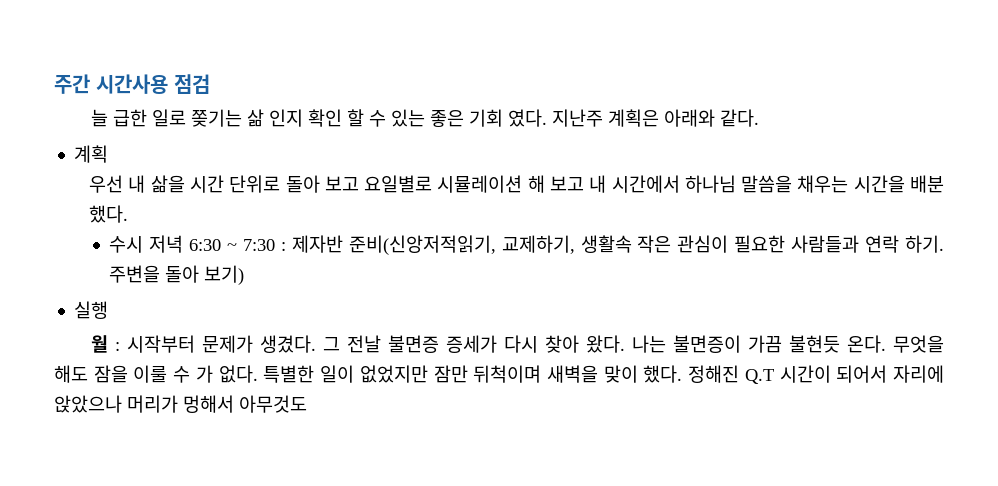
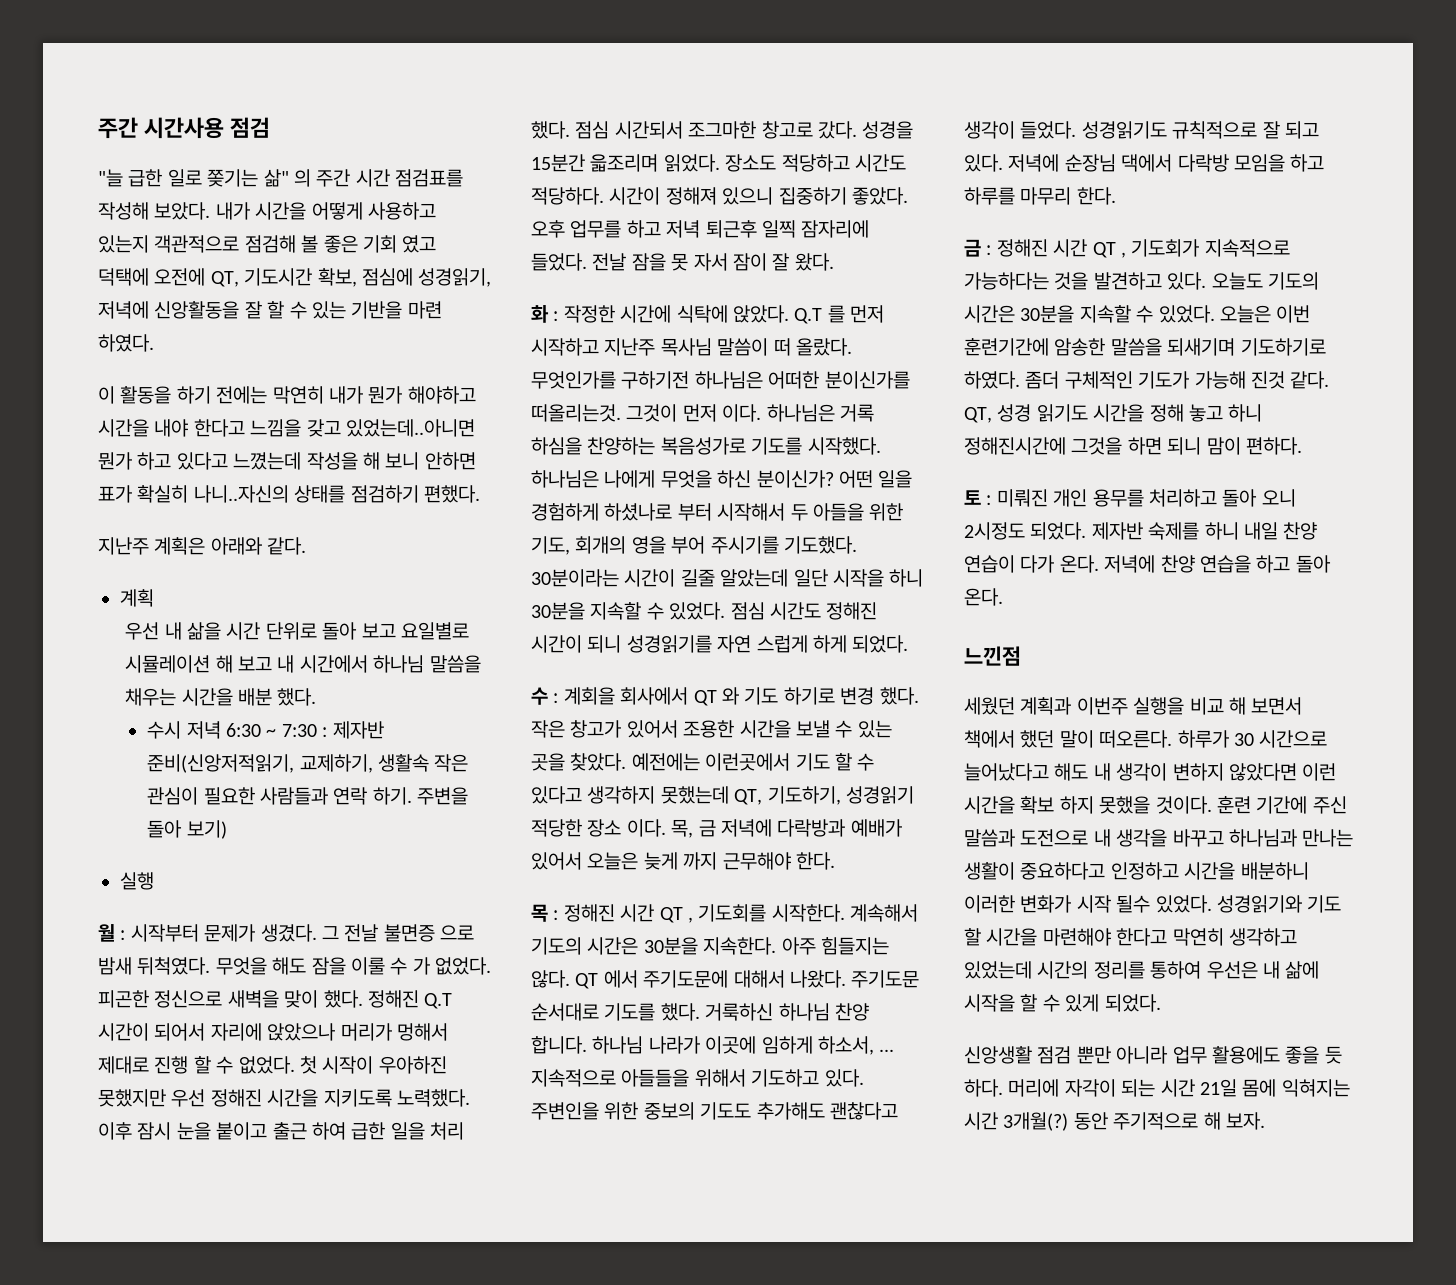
- 늘 급한 일로 쫒기는 삶 인지 확인 할 수 있는 좋은 기회 였다. 지난주 계획은 아래와 같다.
+ "늘 급한 일로 쫒기는 삶" 의 주간 시간 점검표를 작성해 보았다. 내가 시간을 어떻게 사용하고 있는지 객관적으로 점검해 볼 좋은 기회 였고 덕택에 오전에 QT, 기도시간 확보, 점심에 성경읽기, 저녁에 신앙활동을 잘 할 수 있는 기반을 마련 하였다.
+ 이 활동을 하기 전에는 막연히 내가 뭔가 해야하고 시간을 내야 한다고 느낌을 갖고 있었는데..아니면 뭔가 하고 있다고 느꼈는데 작성을 해 보니 안하면 표가 확실히 나니..자신의 상태를 점검하기 편했다.
+ 지난주 계획은 아래와 같다.
- 그 전날 불면증 증세가 다시 찾아 왔다. 나는 불면증이 가끔 불현듯 온다.
+ 그 전날 불면증 으로 밤새 뒤척였다.
- 무엇을 해도 잠을 이룰 수 가 없다. 특별한 일이 없었지만 잠만 뒤척이며 새벽을 맞이 했다.
+ 무엇을 해도 잠을 이룰 수 가 없었다. 피곤한 정신으로 새벽을 맞이 했다.
- 정해진 Q.T 시간이 되어서 자리에 앉았으나 머리가 멍해서 아무것도
+ 정해진 Q.T 시간이 되어서 자리에 앉았으나 머리가 멍해서 제대로 진행 할 수 없었다. 첫 시작이 우아하진 못했지만 우선 정해진 시간을 지키도록 노력했다. 이후 잠시 눈을 붙이고 출근 하여 급한 일을 처리 했다. 점심 시간되서 조그마한 창고로 갔다. 성경을 15분간 읇조리며 읽었다. 장소도 적당하고 시간도 적당하다. 시간이 정해져 있으니 집중하기 좋았다. 오후 업무를 하고 저녁 퇴근후 일찍 잠자리에 들었다. 전날 잠을 못 자서 잠이 잘 왔다.
+ 화 : 작정한 시간에 식탁에 앉았다. Q.T 를 먼저 시작하고 지난주 목사님 말씀이 떠 올랐다. 무엇인가를 구하기전 하나님은 어떠한 분이신가를 떠올리는것. 그것이 먼저 이다. 하나님은 거록 하심을 찬양하는 복음성가로 기도를 시작했다. 하나님은 나에게 무엇을 하신 분이신가? 어떤 일을 경험하게 하셨나로 부터 시작해서 두 아들을 위한 기도, 회개의 영을 부어 주시기를 기도했다. 30분이라는 시간이 길줄 알았는데 일단 시작을 하니 30분을 지속할 수 있었다. 점심 시간도 정해진 시간이 되니 성경읽기를 자연 스럽게 하게 되었다.
+ 수 : 계회을 회사에서 QT 와 기도 하기로 변경 했다. 작은 창고가 있어서 조용한 시간을 보낼 수 있는 곳을 찾았다. 예전에는 이런곳에서 기도 할 수 있다고 생각하지 못했는데 QT, 기도하기, 성경읽기 적당한 장소 이다. 목, 금 저녁에 다락방과 예배가 있어서 오늘은 늦게 까지 근무해야 한다.
+ 목 : 정해진 시간 QT , 기도회를 시작한다. 계속해서 기도의 시간은 30분을 지속한다. 아주 힘들지는 않다. QT 에서 주기도문에 대해서 나왔다. 주기도문 순서대로 기도를 했다. 거룩하신 하나님 찬양 합니다. 하나님 나라가 이곳에 임하게 하소서, ... 지속적으로 아들들을 위해서 기도하고 있다. 주변인을 위한 중보의 기도도 추가해도 괜찮다고 생각이 들었다. 성경읽기도 규칙적으로 잘 되고 있다. 저녁에 순장님 댁에서 다락방 모임을 하고 하루를 마무리 한다.
+ 금 : 정해진 시간 QT , 기도회가 지속적으로 가능하다는 것을 발견하고 있다. 오늘도 기도의 시간은 30분을 지속할 수 있었다. 오늘은 이번 훈련기간에 암송한 말씀을 되새기며 기도하기로 하였다. 좀더 구체적인 기도가 가능해 진것 같다. QT, 성경 읽기도 시간을 정해 놓고 하니 정해진시간에 그것을 하면 되니 맘이 편하다.
+ 토 : 미뤄진 개인 용무를 처리하고 돌아 오니 2시정도 되었다. 제자반 숙제를 하니 내일 찬양 연습이 다가 온다. 저녁에 찬양 연습을 하고 돌아 온다.
+ 느낀점
+ 세웠던 계획과 이번주 실행을 비교 해 보면서 책에서 했던 말이 떠오른다. 하루가 30 시간으로 늘어났다고 해도 내 생각이 변하지 않았다면 이런 시간을 확보 하지 못했을 것이다. 훈련 기간에 주신 말씀과 도전으로 내 생각을 바꾸고 하나님과 만나는 생활이 중요하다고 인정하고 시간을 배분하니 이러한 변화가 시작 될수 있었다. 성경읽기와 기도 할 시간을 마련해야 한다고 막연히 생각하고 있었는데 시간의 정리를 통하여 우선은 내 삶에 시작을 할 수 있게 되었다.
+ 신앙생활 점검 뿐만 아니라 업무 활용에도 좋을 듯 하다. 머리에 자각이 되는 시간 21일 몸에 익혀지는 시간 3개월(?) 동안 주기적으로 해 보자.

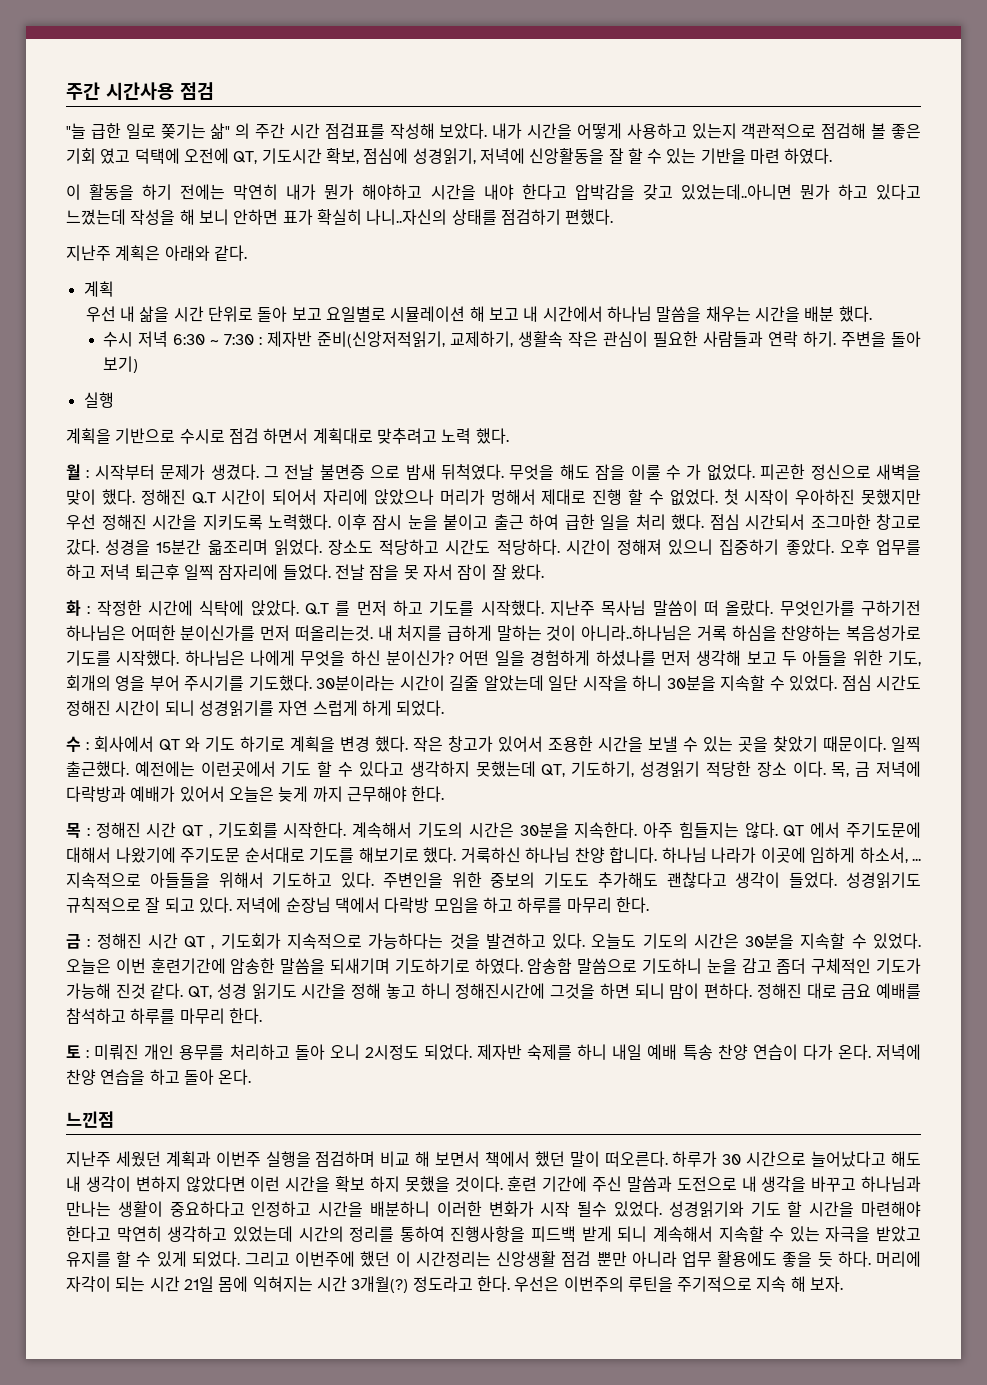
- 이 활동을 하기 전에는 막연히 내가 뭔가 해야하고 시간을 내야 한다고 느낌을 갖고 있었는데..아니면 뭔가 하고 있다고 느꼈는데 작성을 해 보니 안하면 표가 확실히 나니..자신의 상태를 점검하기 편했다.
+ 이 활동을 하기 전에는 막연히 내가 뭔가 해야하고 시간을 내야 한다고 압박감을 갖고 있었는데..아니면 뭔가 하고 있다고 느꼈는데 작성을 해 보니 안하면 표가 확실히 나니..자신의 상태를 점검하기 편했다.
+ 계획을 기반으로 수시로 점검 하면서 계획대로 맞추려고 노력 했다.
- Q.T 를 먼저 시작하고 지난주 목사님 말씀이 떠 올랐다.
+ Q.T 를 먼저 하고 기도를 시작했다. 지난주 목사님 말씀이 떠 올랐다.
- 무엇인가를 구하기전 하나님은 어떠한 분이신가를 떠올리는것. 그것이 먼저 이다. 하나님은 거록 하심을 찬양하는 복음성가로 기도를 시작했다.
+ 무엇인가를 구하기전 하나님은 어떠한 분이신가를 먼저 떠올리는것. 내 처지를 급하게 말하는 것이 아니라..하나님은 거록 하심을 찬양하는 복음성가로 기도를 시작했다.
- 어떤 일을 경험하게 하셨나로 부터 시작해서 두 아들을 위한 기도, 회개의 영을 부어 주시기를 기도했다.
+ 어떤 일을 경험하게 하셨나를 먼저 생각해 보고 두 아들을 위한 기도, 회개의 영을 부어 주시기를 기도했다.
- 수 : 계회을 회사에서 QT 와 기도 하기로 변경 했다.
+ 수 : 회사에서 QT 와 기도 하기로 계획을 변경 했다.
- 작은 창고가 있어서 조용한 시간을 보낼 수 있는 곳을 찾았다.
+ 작은 창고가 있어서 조용한 시간을 보낼 수 있는 곳을 찾았기 때문이다. 일찍 출근했다.
- QT 에서 주기도문에 대해서 나왔다. 주기도문 순서대로 기도를 했다.
+ QT 에서 주기도문에 대해서 나왔기에 주기도문 순서대로 기도를 해보기로 했다.
- 좀더 구체적인 기도가 가능해 진것 같다.
+ 암송함 말씀으로 기도하니 눈을 감고 좀더 구체적인 기도가 가능해 진것 같다.
+ 정해진 대로 금요 예배를 참석하고 하루를 마무리 한다.
- 제자반 숙제를 하니 내일 찬양 연습이 다가 온다.
+ 제자반 숙제를 하니 내일 예배 특송 찬양 연습이 다가 온다.
- 세웠던 계획과 이번주 실행을 비교 해 보면서 책에서 했던 말이 떠오른다.
+ 지난주 세웠던 계획과 이번주 실행을 점검하며 비교 해 보면서 책에서 했던 말이 떠오른다.
- 성경읽기와 기도 할 시간을 마련해야 한다고 막연히 생각하고 있었는데 시간의 정리를 통하여 우선은 내 삶에 시작을 할 수 있게 되었다.
- 신앙생활 점검 뿐만 아니라 업무 활용에도 좋을 듯 하다.
+ 성경읽기와 기도 할 시간을 마련해야 한다고 막연히 생각하고 있었는데 시간의 정리를 통하여 진행사항을 피드백 받게 되니 계속해서 지속할 수 있는 자극을 받았고 유지를 할 수 있게 되었다. 그리고 이번주에 했던 이 시간정리는 신앙생활 점검 뿐만 아니라 업무 활용에도 좋을 듯 하다.
- 동안 주기적으로 해 보자.
+ 정도라고 한다. 우선은 이번주의 루틴을 주기적으로 지속 해 보자.

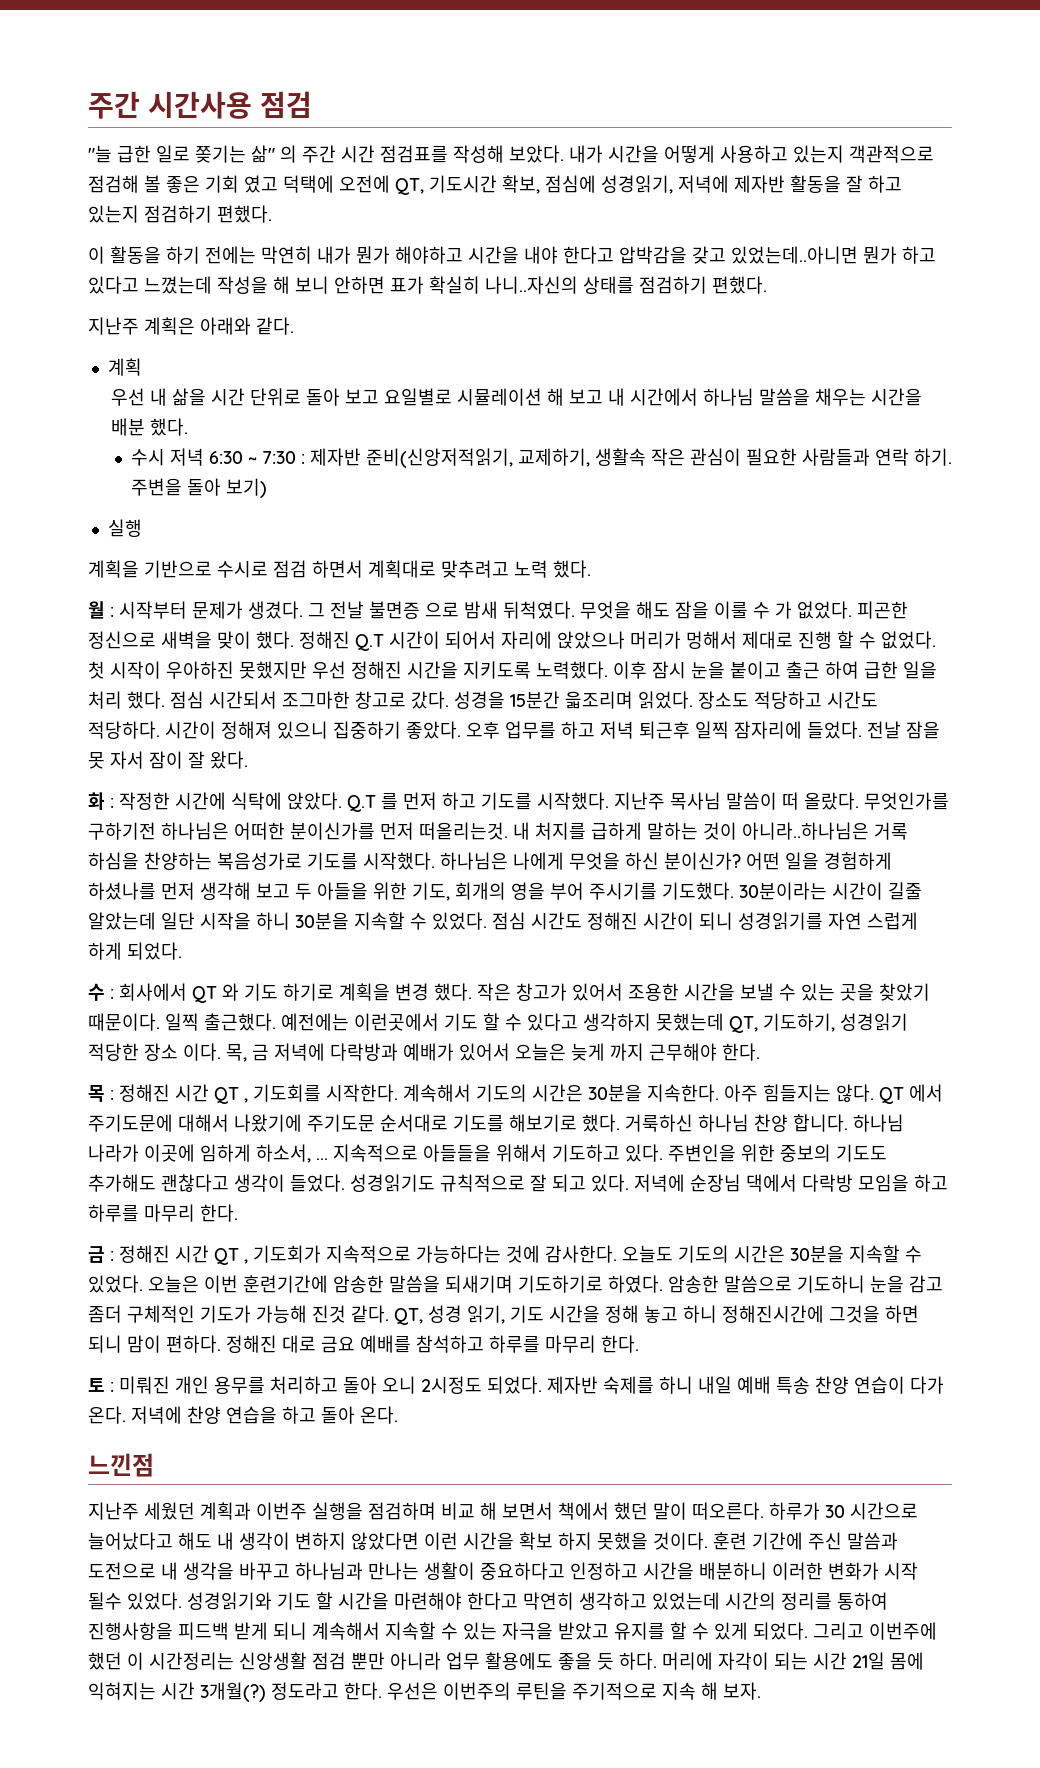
- 내가 시간을 어떻게 사용하고 있는지 객관적으로 점검해 볼 좋은 기회 였고 덕택에 오전에 QT, 기도시간 확보, 점심에 성경읽기, 저녁에 신앙활동을 잘 할 수 있는 기반을 마련 하였다.
+ 내가 시간을 어떻게 사용하고 있는지 객관적으로 점검해 볼 좋은 기회 였고 덕택에 오전에 QT, 기도시간 확보, 점심에 성경읽기, 저녁에 제자반 활동을 잘 하고 있는지 점검하기 편했다.
- 금 : 정해진 시간 QT , 기도회가 지속적으로 가능하다는 것을 발견하고 있다.
+ 금 : 정해진 시간 QT , 기도회가 지속적으로 가능하다는 것에 감사한다.
- 암송함 말씀으로 기도하니 눈을 감고 좀더 구체적인 기도가 가능해 진것 같다.
+ 암송한 말씀으로 기도하니 눈을 감고 좀더 구체적인 기도가 가능해 진것 같다.
- QT, 성경 읽기도 시간을 정해 놓고 하니 정해진시간에 그것을 하면 되니 맘이 편하다.
+ QT, 성경 읽기, 기도 시간을 정해 놓고 하니 정해진시간에 그것을 하면 되니 맘이 편하다.

